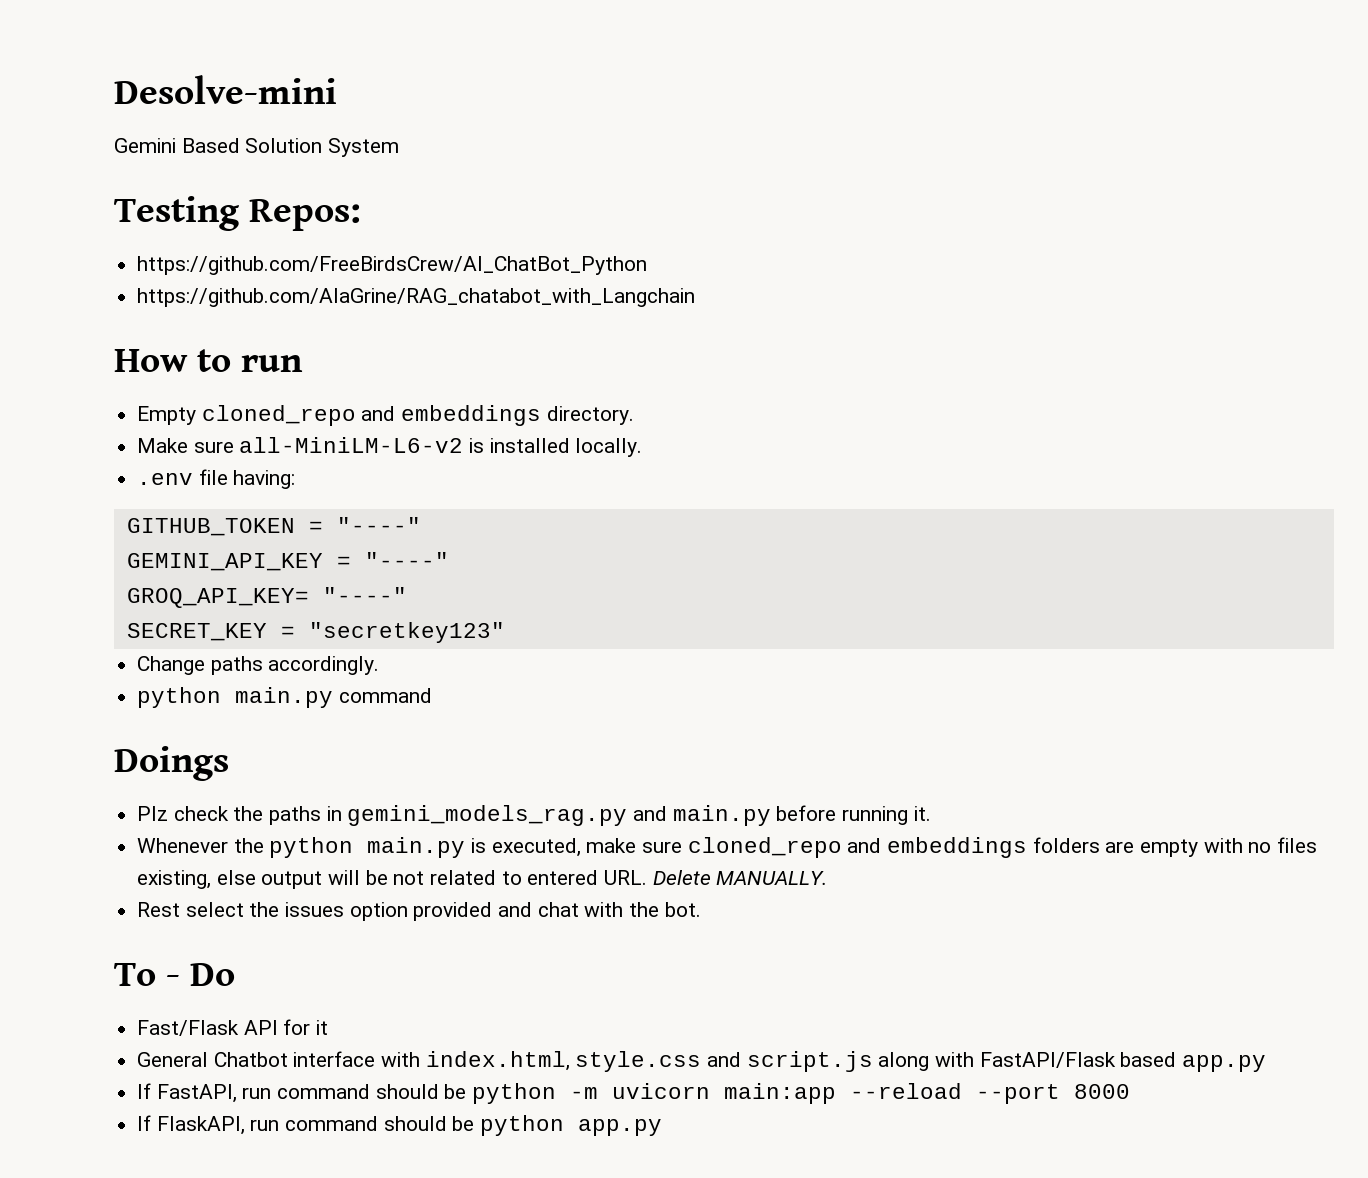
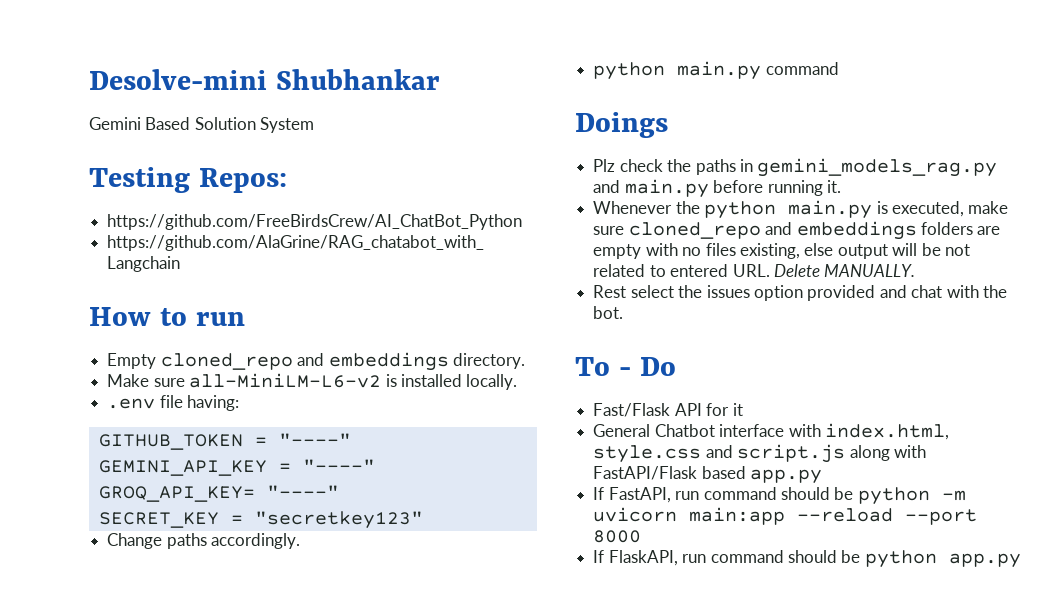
- Desolve-mini
+ Desolve-mini Shubhankar

